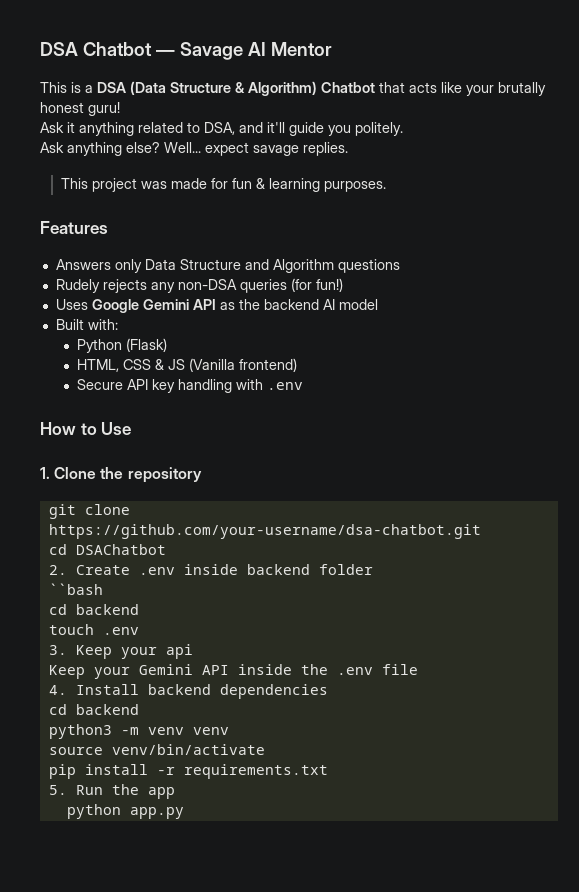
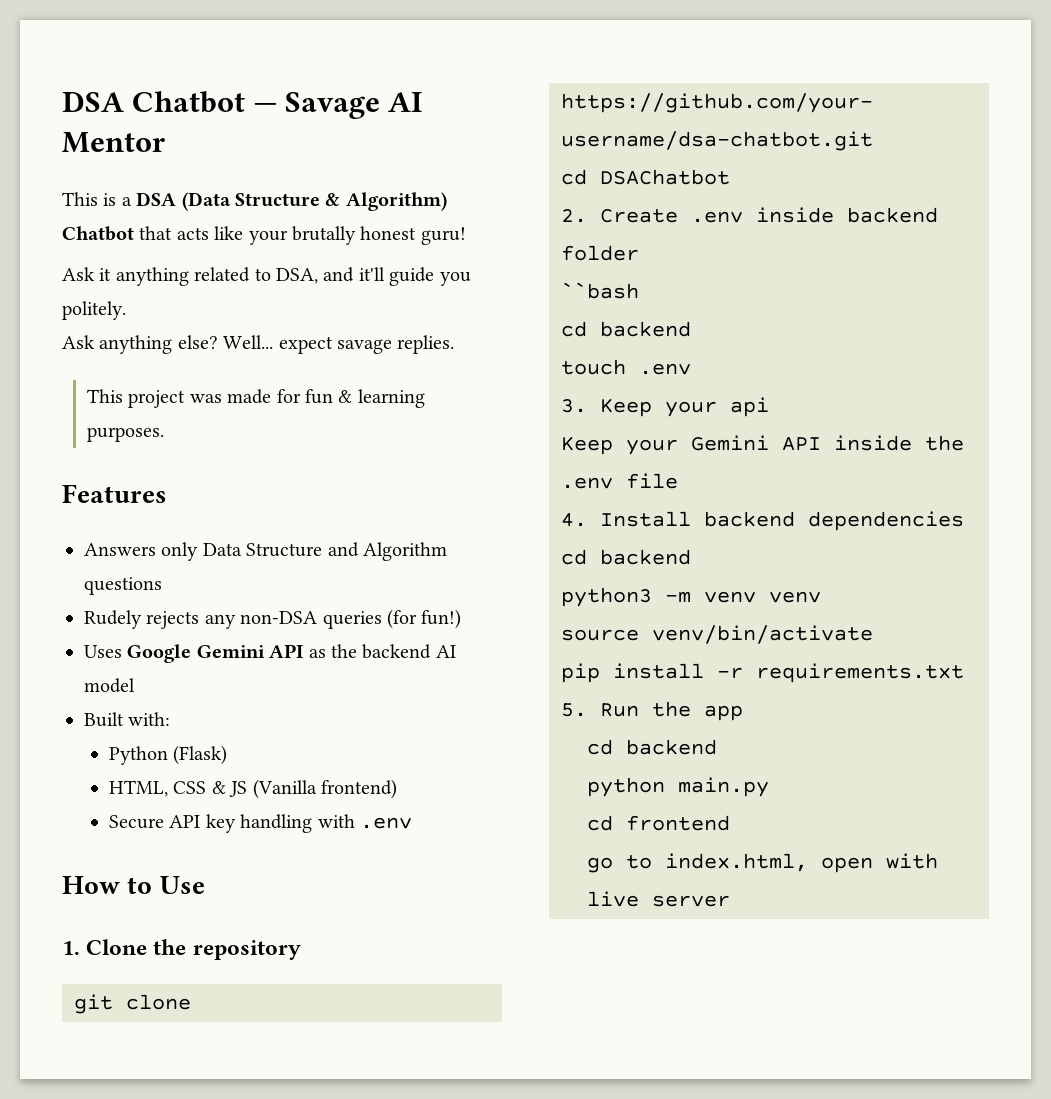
  5. Run the app
+ cd backend
- python app.py
+ python main.py
+ cd frontend
+ go to index.html, open with live server

